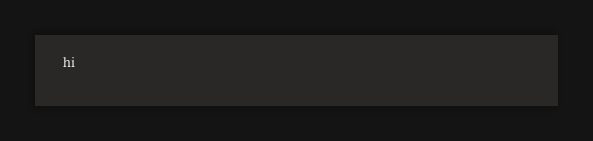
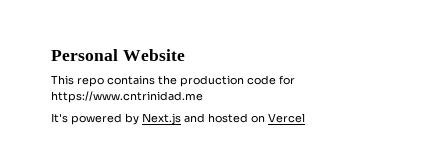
- hi
+ Personal Website
+ This repo contains the production code for https://www.cntrinidad.me
+ It's powered by Next.js and hosted on Vercel

